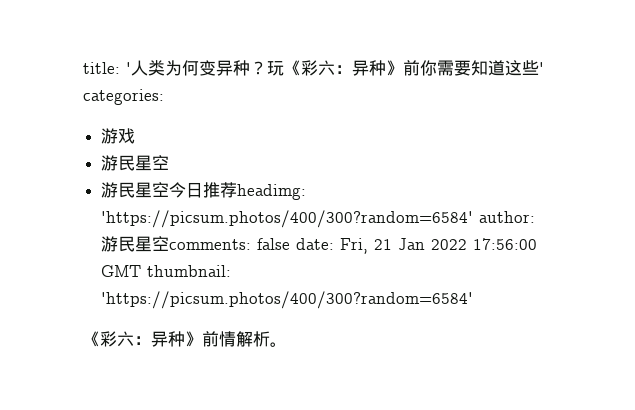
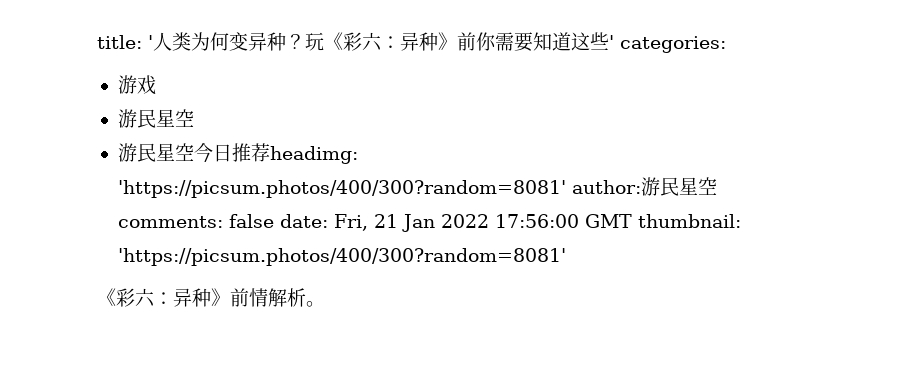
- 游民星空今日推荐headimg: 'https://picsum.photos/400/300?random=6584' author:游民星空comments: false date: Fri, 21 Jan 2022 17:56:00 GMT thumbnail: 'https://picsum.photos/400/300?random=6584'
+ 游民星空今日推荐headimg: 'https://picsum.photos/400/300?random=8081' author:游民星空comments: false date: Fri, 21 Jan 2022 17:56:00 GMT thumbnail: 'https://picsum.photos/400/300?random=8081'

